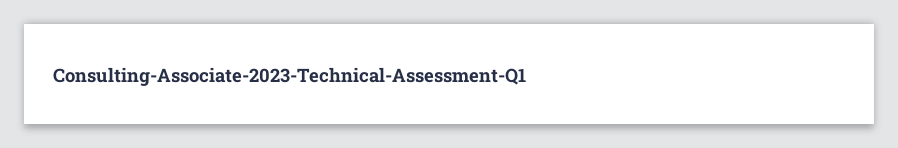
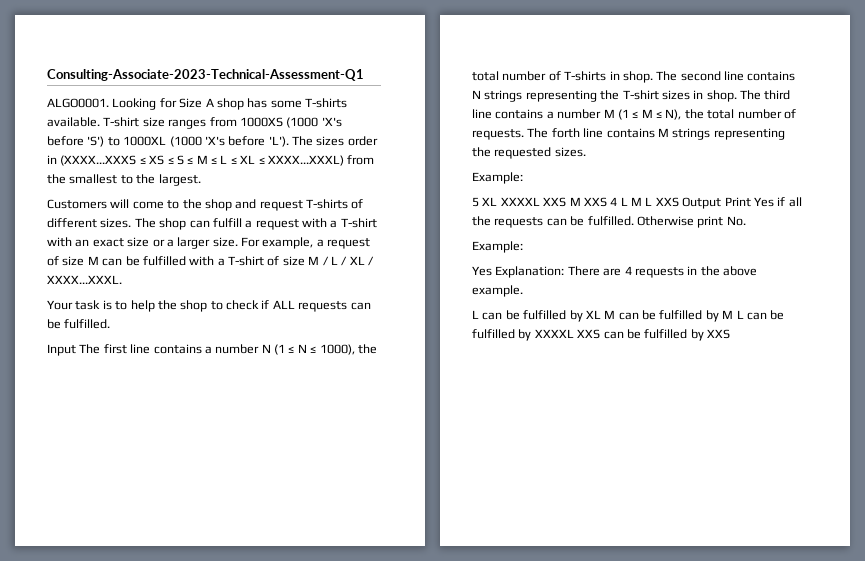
+ ALGO0001. Looking for Size A shop has some T-shirts available. T-shirt size ranges from 1000XS (1000 'X's before 'S') to 1000XL (1000 'X's before 'L'). The sizes order in (XXXX...XXXS ≤ XS ≤ S ≤ M ≤ L ≤ XL ≤ XXXX...XXXL) from the smallest to the largest.
+ Customers will come to the shop and request T-shirts of different sizes. The shop can fulfill a request with a T-shirt with an exact size or a larger size. For example, a request of size M can be fulfilled with a T-shirt of size M / L / XL / XXXX...XXXL.
+ Your task is to help the shop to check if ALL requests can be fulfilled.
+ Input The first line contains a number N (1 ≤ N ≤ 1000), the total number of T-shirts in shop. The second line contains N strings representing the T-shirt sizes in shop. The third line contains a number M (1 ≤ M ≤ N), the total number of requests. The forth line contains M strings representing the requested sizes.
+ Example:
+ 5 XL XXXXL XXS M XXS 4 L M L XXS Output Print Yes if all the requests can be fulfilled. Otherwise print No.
+ Example:
+ Yes Explanation: There are 4 requests in the above example.
+ L can be fulfilled by XL M can be fulfilled by M L can be fulfilled by XXXXL XXS can be fulfilled by XXS

